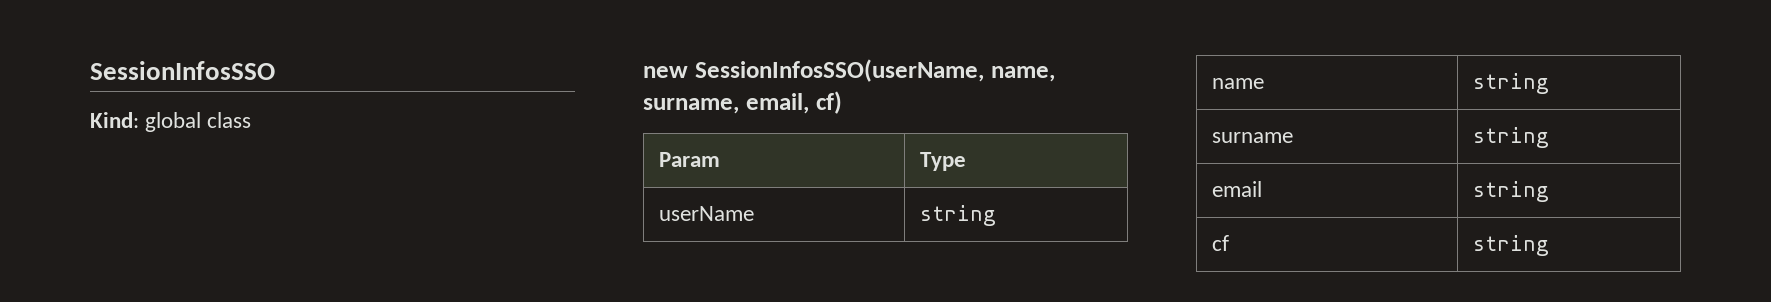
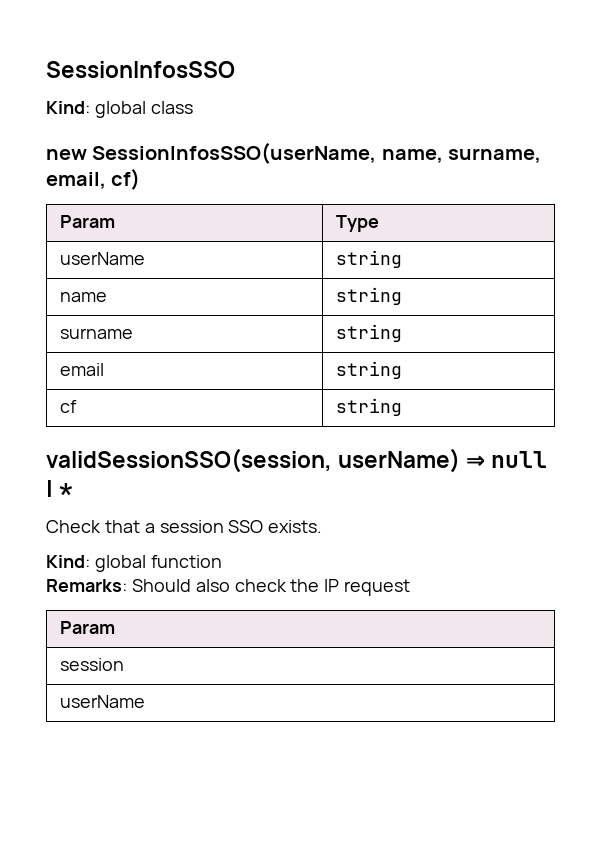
+ validSessionSSO(session, userName) ⇒ null | *
+ Check that a session SSO exists.
+ Kind: global function
+ Remarks: Should also check the IP request
+ Param
+ session
+ userName

